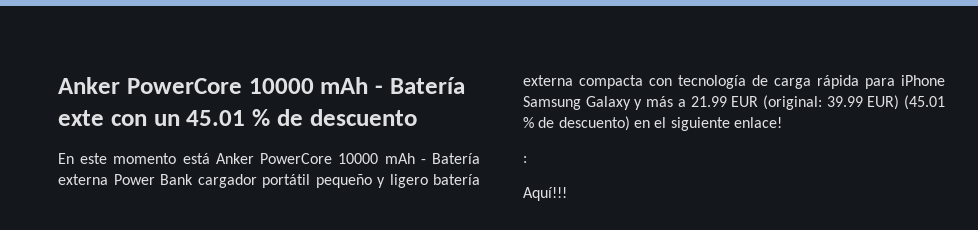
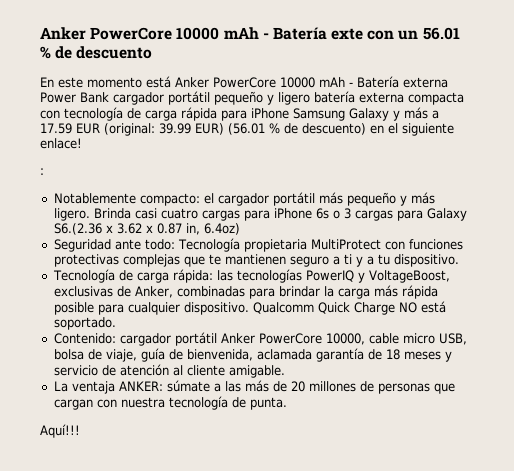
- Anker PowerCore 10000 mAh - Batería exte con un 45.01 % de descuento
+ Anker PowerCore 10000 mAh - Batería exte con un 56.01 % de descuento
- En este momento está Anker PowerCore 10000 mAh - Batería externa Power Bank cargador portátil pequeño y ligero batería externa compacta con tecnología de carga rápida para iPhone Samsung Galaxy y más a 21.99 EUR (original: 39.99 EUR) (45.01 % de descuento) en el siguiente enlace!
+ En este momento está Anker PowerCore 10000 mAh - Batería externa Power Bank cargador portátil pequeño y ligero batería externa compacta con tecnología de carga rápida para iPhone Samsung Galaxy y más a 17.59 EUR (original: 39.99 EUR) (56.01 % de descuento) en el siguiente enlace!
+ Notablemente compacto: el cargador portátil más pequeño y más ligero. Brinda casi cuatro cargas para iPhone 6s o 3 cargas para Galaxy S6.(2.36 x 3.62 x 0.87 in, 6.4oz)
+ Seguridad ante todo: Tecnología propietaria MultiProtect con funciones protectivas complejas que te mantienen seguro a ti y a tu dispositivo.
+ Tecnología de carga rápida: las tecnologías PowerIQ y VoltageBoost, exclusivas de Anker, combinadas para brindar la carga más rápida posible para cualquier dispositivo. Qualcomm Quick Charge NO está soportado.
+ Contenido: cargador portátil Anker PowerCore 10000, cable micro USB, bolsa de viaje, guía de bienvenida, aclamada garantía de 18 meses y servicio de atención al cliente amigable.
+ La ventaja ANKER: súmate a las más de 20 millones de personas que cargan con nuestra tecnología de punta.

